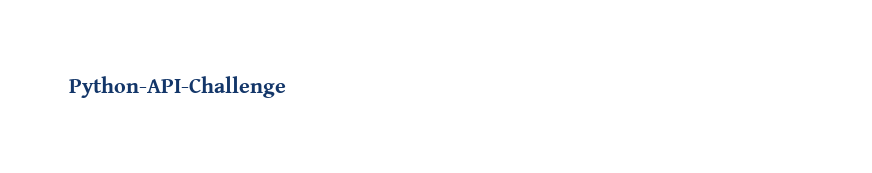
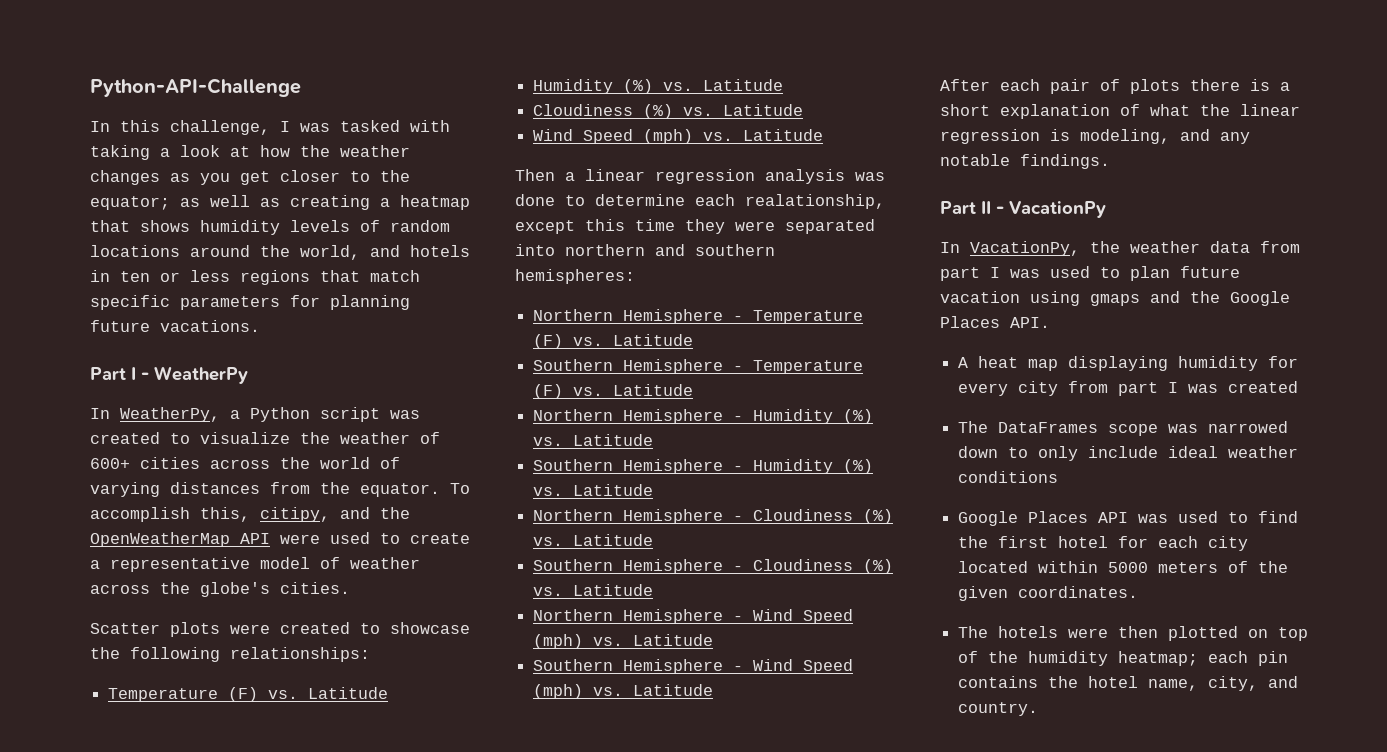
+ In this challenge, I was tasked with taking a look at how the weather changes as you get closer to the equator; as well as creating a heatmap that shows humidity levels of random locations around the world, and hotels in ten or less regions that match specific parameters for planning future vacations.
+ Part I - WeatherPy
+ In WeatherPy, a Python script was created to visualize the weather of 600+ cities across the world of varying distances from the equator. To accomplish this, citipy, and the OpenWeatherMap API were used to create a representative model of weather across the globe's cities.
+ Scatter plots were created to showcase the following relationships:
+ Temperature (F) vs. Latitude
+ Humidity (%) vs. Latitude
+ Cloudiness (%) vs. Latitude
+ Wind Speed (mph) vs. Latitude
+ Then a linear regression analysis was done to determine each realationship, except this time they were separated into northern and southern hemispheres:
+ Northern Hemisphere - Temperature (F) vs. Latitude
+ Southern Hemisphere - Temperature (F) vs. Latitude
+ Northern Hemisphere - Humidity (%) vs. Latitude
+ Southern Hemisphere - Humidity (%) vs. Latitude
+ Northern Hemisphere - Cloudiness (%) vs. Latitude
+ Southern Hemisphere - Cloudiness (%) vs. Latitude
+ Northern Hemisphere - Wind Speed (mph) vs. Latitude
+ Southern Hemisphere - Wind Speed (mph) vs. Latitude
+ After each pair of plots there is a short explanation of what the linear regression is modeling, and any notable findings.
+ Part II - VacationPy
+ In VacationPy, the weather data from part I was used to plan future vacation using gmaps and the Google Places API.
+ A heat map displaying humidity for every city from part I was created
+ The DataFrames scope was narrowed down to only include ideal weather conditions
+ Google Places API was used to find the first hotel for each city located within 5000 meters of the given coordinates.
+ The hotels were then plotted on top of the humidity heatmap; each pin contains the hotel name, city, and country.

